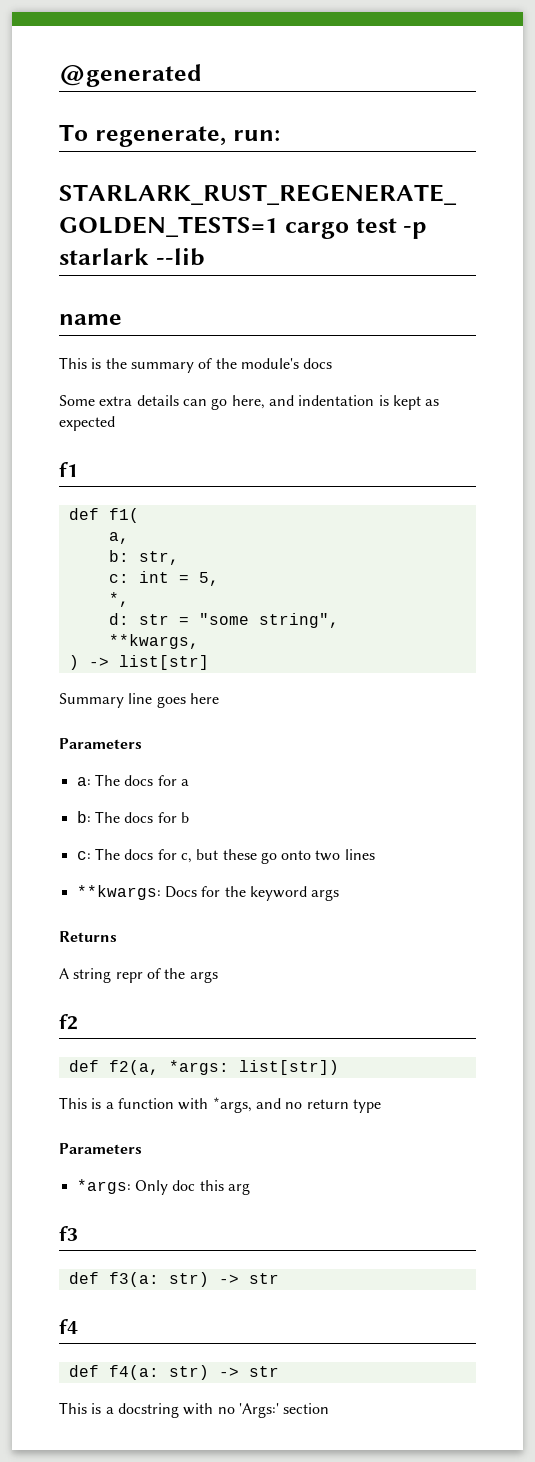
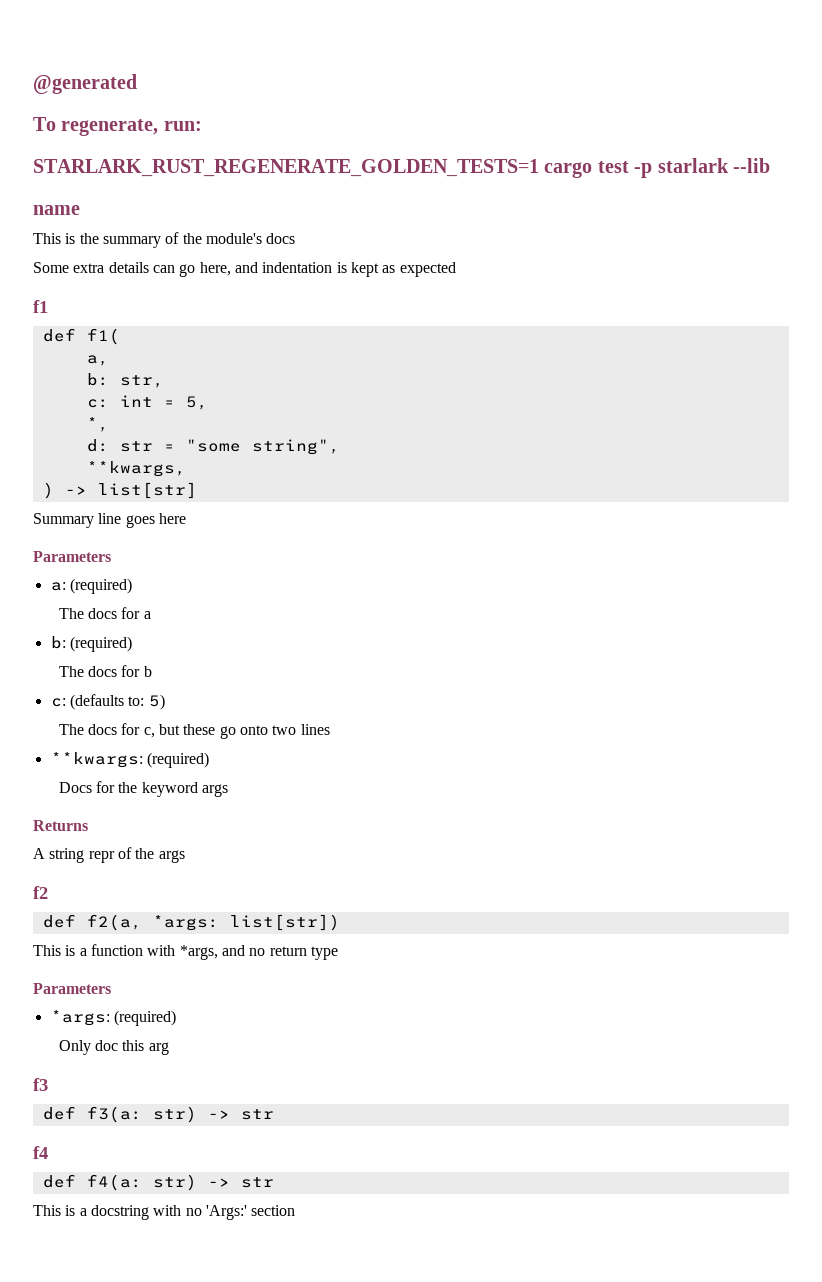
- a: The docs for a
+ a: (required)
+ The docs for a
- b: The docs for b
+ b: (required)
+ The docs for b
- c: The docs for c, but these go onto two lines
+ c: (defaults to: 5)
+ The docs for c, but these go onto two lines
- **kwargs: Docs for the keyword args
+ **kwargs: (required)
+ Docs for the keyword args
- *args: Only doc this arg
+ *args: (required)
+ Only doc this arg

